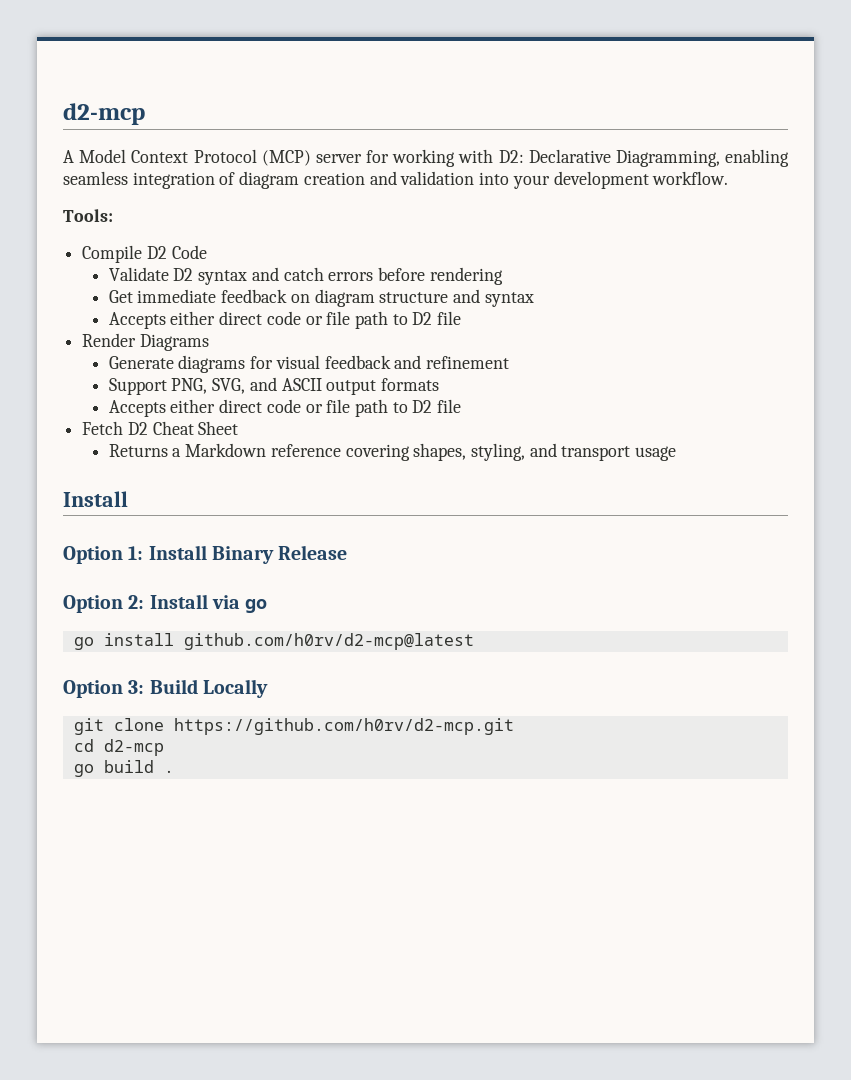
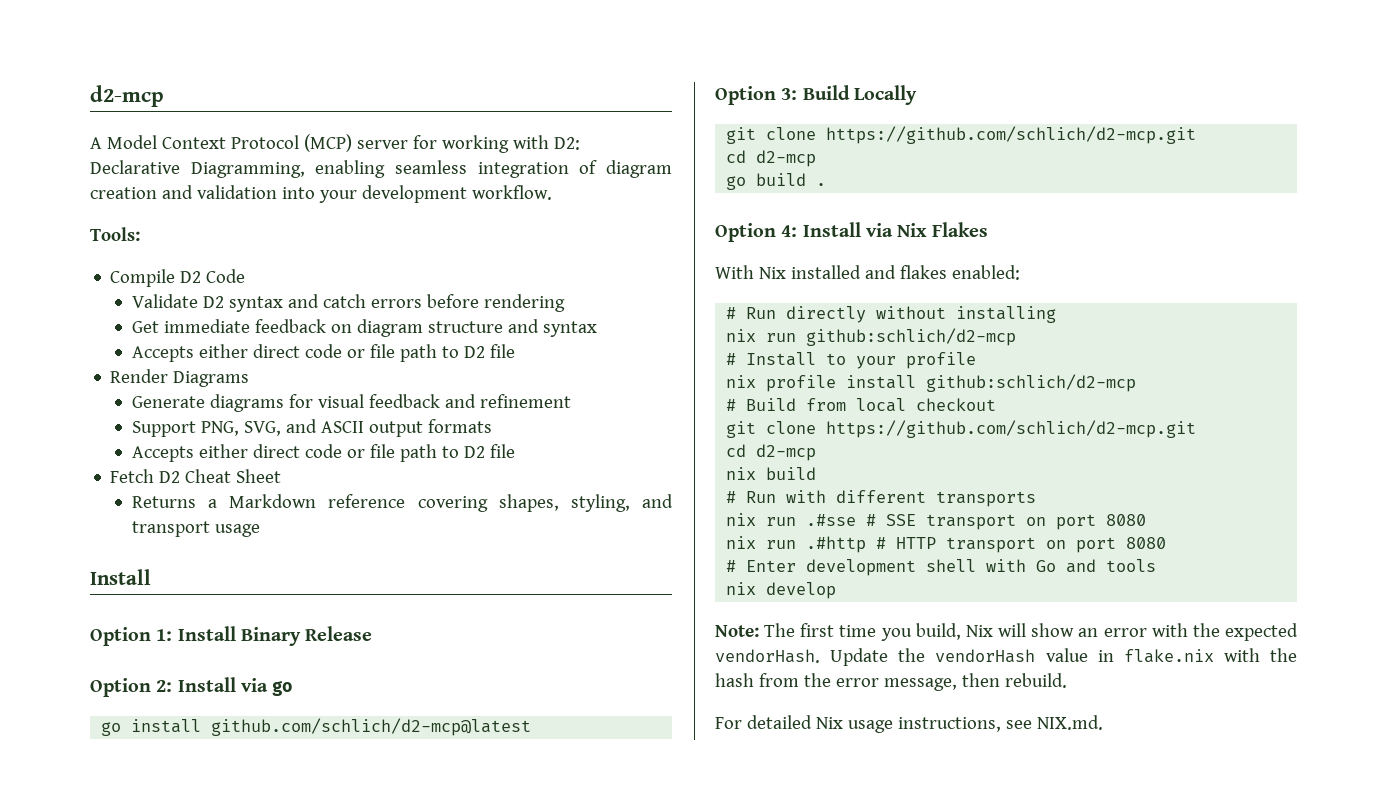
- go install github.com/h0rv/d2-mcp@latest
+ go install github.com/schlich/d2-mcp@latest
  Option 3: Build Locally
- git clone https://github.com/h0rv/d2-mcp.git
+ git clone https://github.com/schlich/d2-mcp.git
+ Option 4: Install via Nix Flakes
+ With Nix installed and flakes enabled:
+ # Run directly without installing
+ nix run github:schlich/d2-mcp
+ # Install to your profile
+ nix profile install github:schlich/d2-mcp
+ # Build from local checkout
+ git clone https://github.com/schlich/d2-mcp.git
+ cd d2-mcp
+ nix build
+ # Run with different transports
+ nix run .#sse # SSE transport on port 8080
+ nix run .#http # HTTP transport on port 8080
+ # Enter development shell with Go and tools
+ nix develop
+ Note: The first time you build, Nix will show an error with the expected vendorHash. Update the vendorHash value in flake.nix with the hash from the error message, then rebuild.
+ For detailed Nix usage instructions, see NIX.md.

